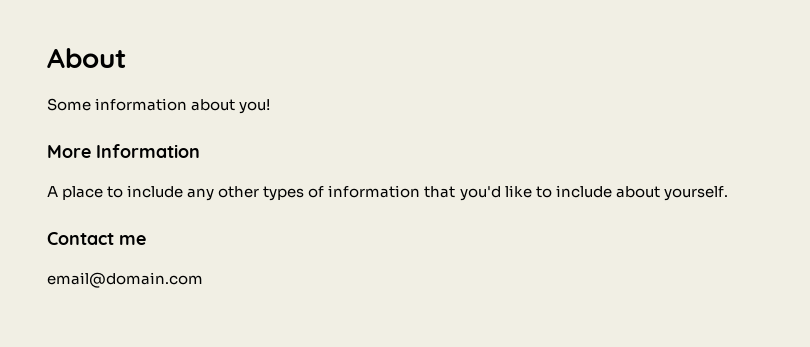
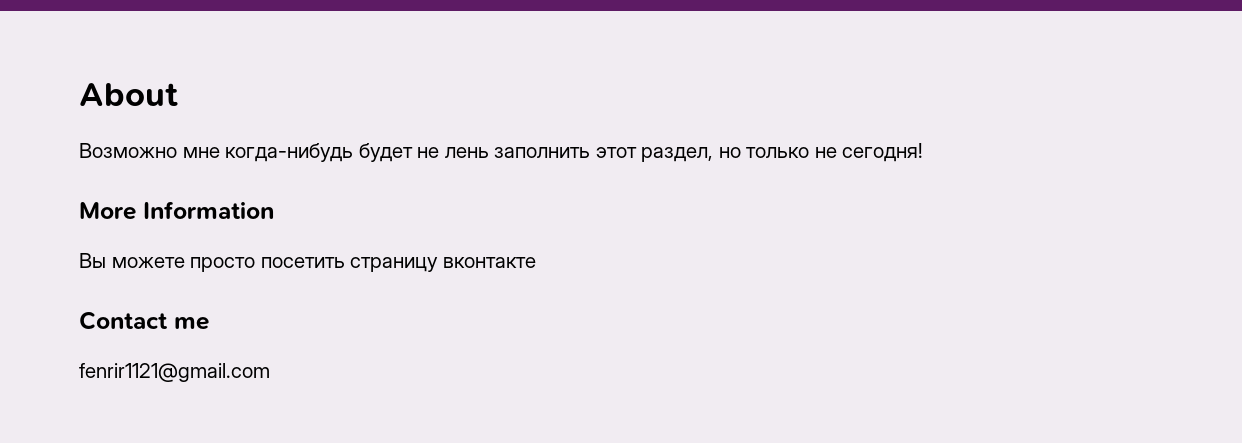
- Some information about you!
+ Возможно мне когда-нибудь будет не лень заполнить этот раздел, но только не сегодня!
  More Information
- A place to include any other types of information that you'd like to include about yourself.
+ Вы можете просто посетить страницу вконтакте
- email@domain.com
+ fenrir1121@gmail.com

